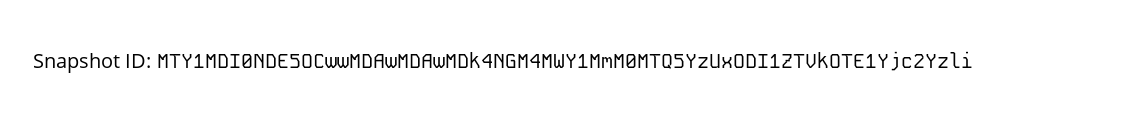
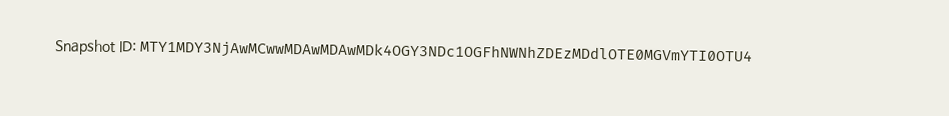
- Snapshot ID: MTY1MDI0NDE5OCwwMDAwMDAwMDk4NGM4MWY1MmM0MTQ5YzUxODI1ZTVkOTE1Yjc2Yzli
+ Snapshot ID: MTY1MDY3NjAwMCwwMDAwMDAwMDk4OGY3NDc1OGFhNWNhZDEzMDdlOTE0MGVmYTI0OTU4

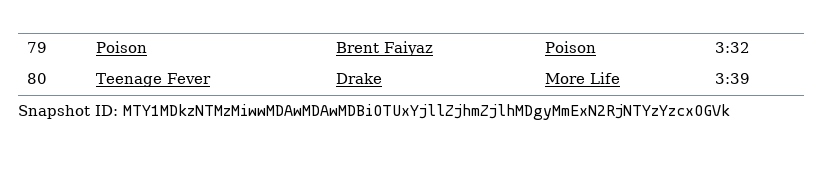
+ 79 | Poison | Brent Faiyaz | Poison | 3:32
+ 80 | Teenage Fever | Drake | More Life | 3:39
- Snapshot ID: MTY1MDY3NjAwMCwwMDAwMDAwMDk4OGY3NDc1OGFhNWNhZDEzMDdlOTE0MGVmYTI0OTU4
+ Snapshot ID: MTY1MDkzNTMzMiwwMDAwMDAwMDBiOTUxYjllZjhmZjlhMDgyMmExN2RjNTYzYzcxOGVk

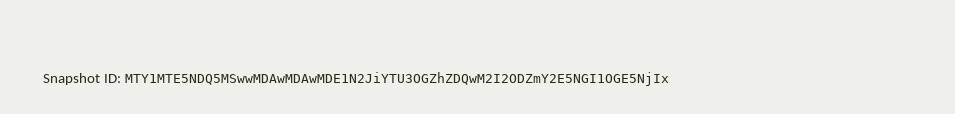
- 79 | Poison | Brent Faiyaz | Poison | 3:32
- 80 | Teenage Fever | Drake | More Life | 3:39
- Snapshot ID: MTY1MDkzNTMzMiwwMDAwMDAwMDBiOTUxYjllZjhmZjlhMDgyMmExN2RjNTYzYzcxOGVk
+ Snapshot ID: MTY1MTE5NDQ5MSwwMDAwMDAwMDE1N2JiYTU3OGZhZDQwM2I2ODZmY2E5NGI1OGE5NjIx

